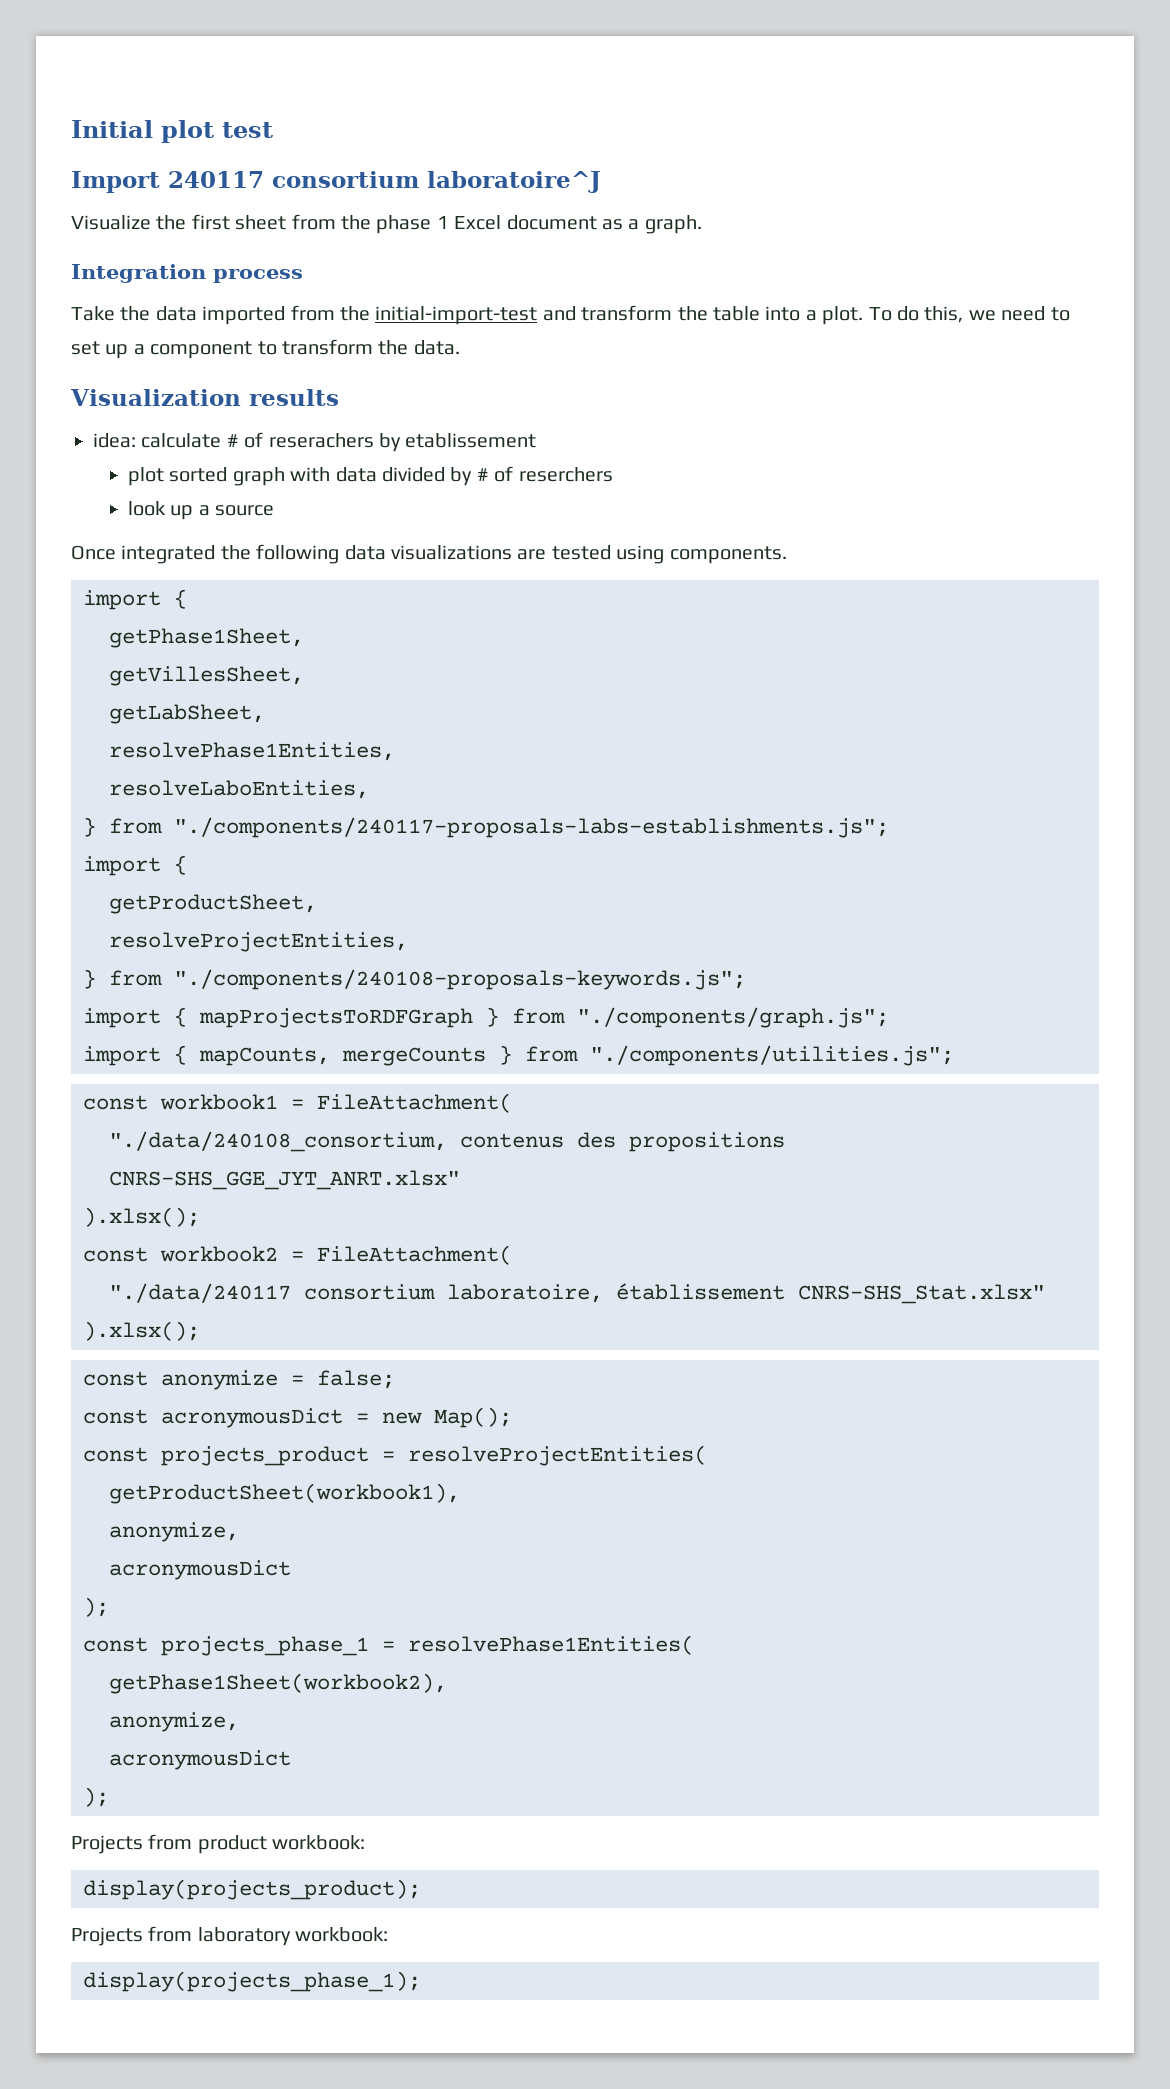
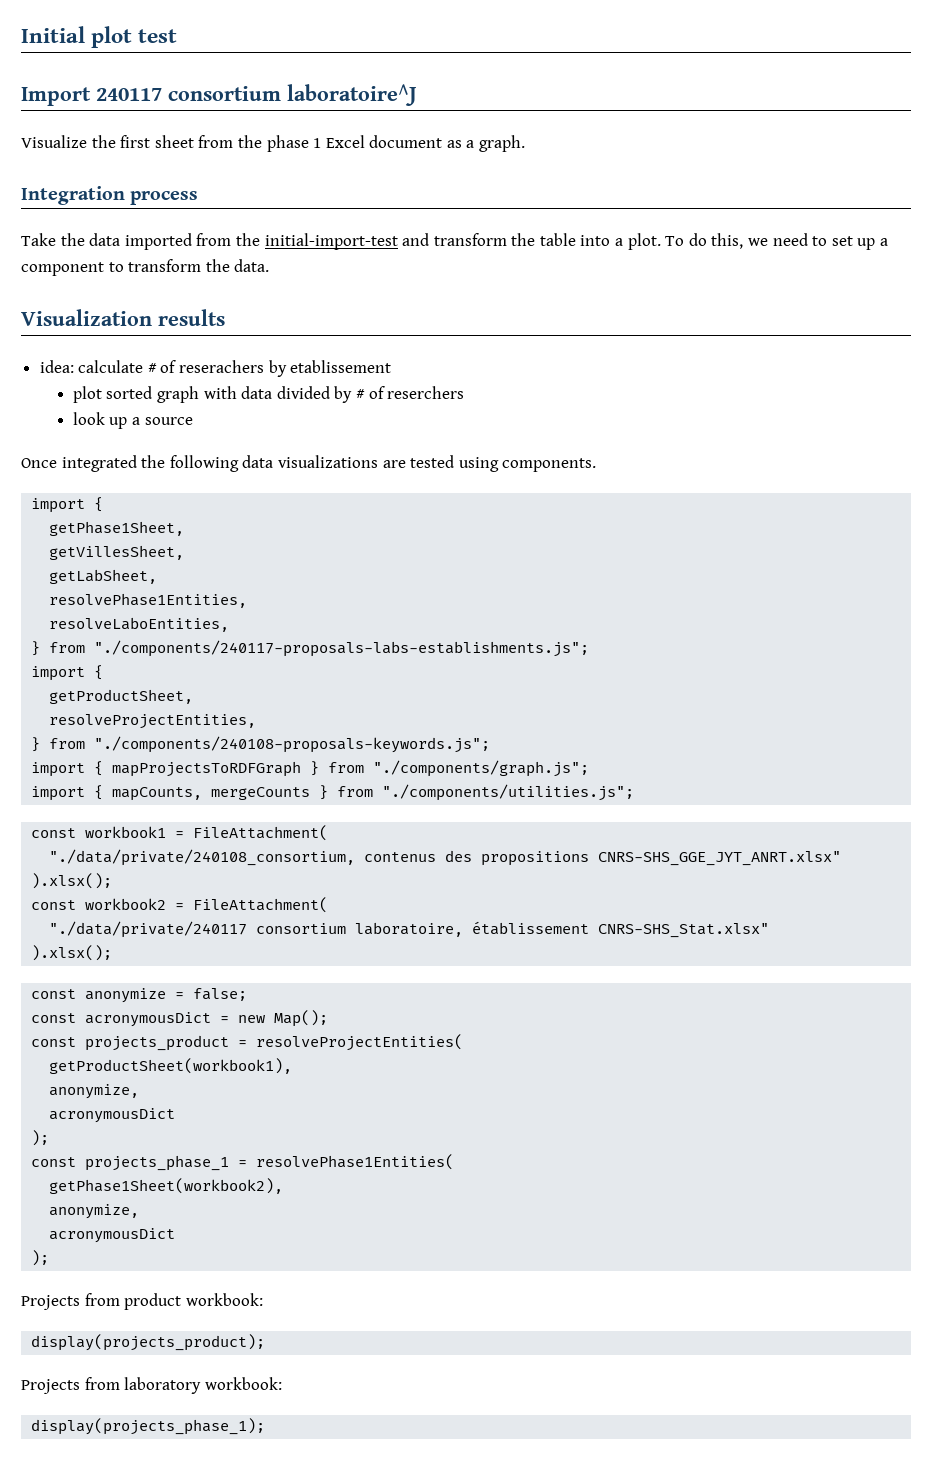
- "./data/240108_consortium, contenus des propositions CNRS-SHS_GGE_JYT_ANRT.xlsx"
+ "./data/private/240108_consortium, contenus des propositions CNRS-SHS_GGE_JYT_ANRT.xlsx"
- "./data/240117 consortium laboratoire, établissement CNRS-SHS_Stat.xlsx"
+ "./data/private/240117 consortium laboratoire, établissement CNRS-SHS_Stat.xlsx"

